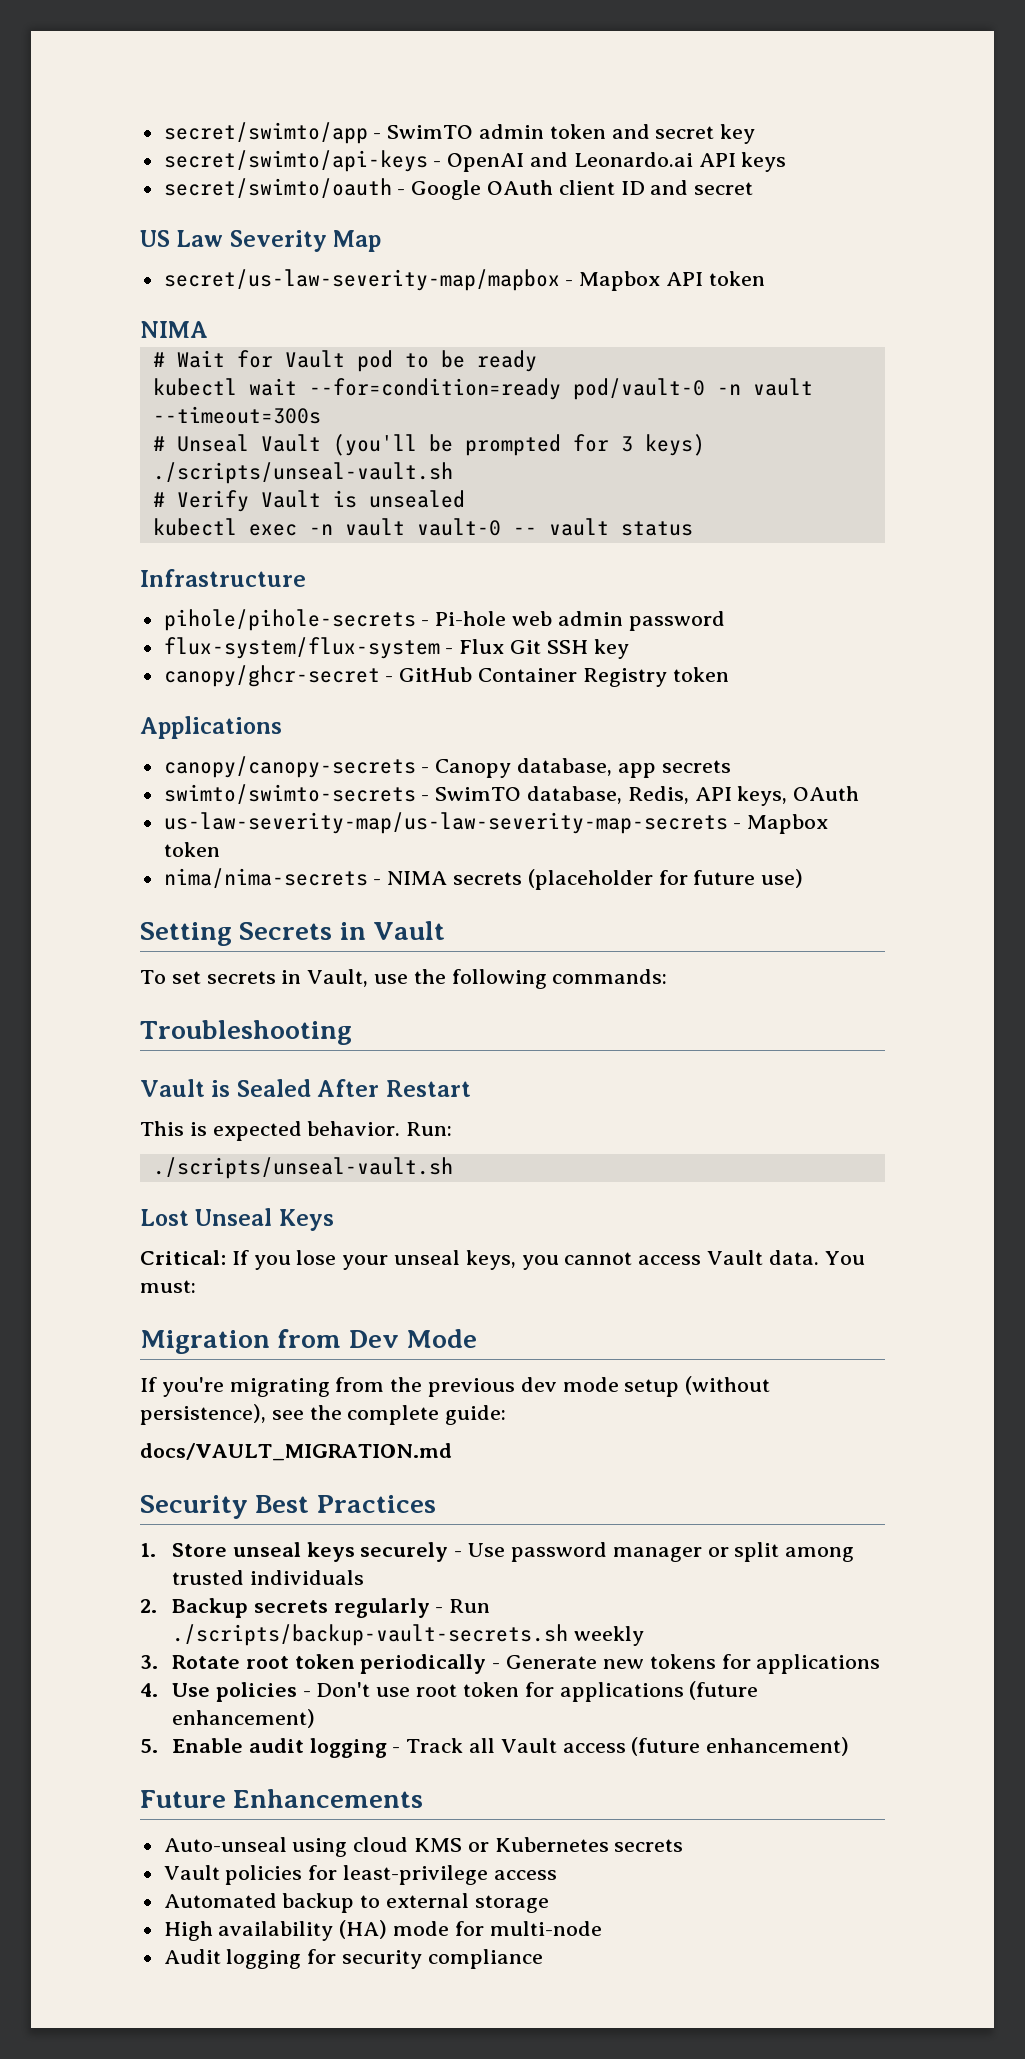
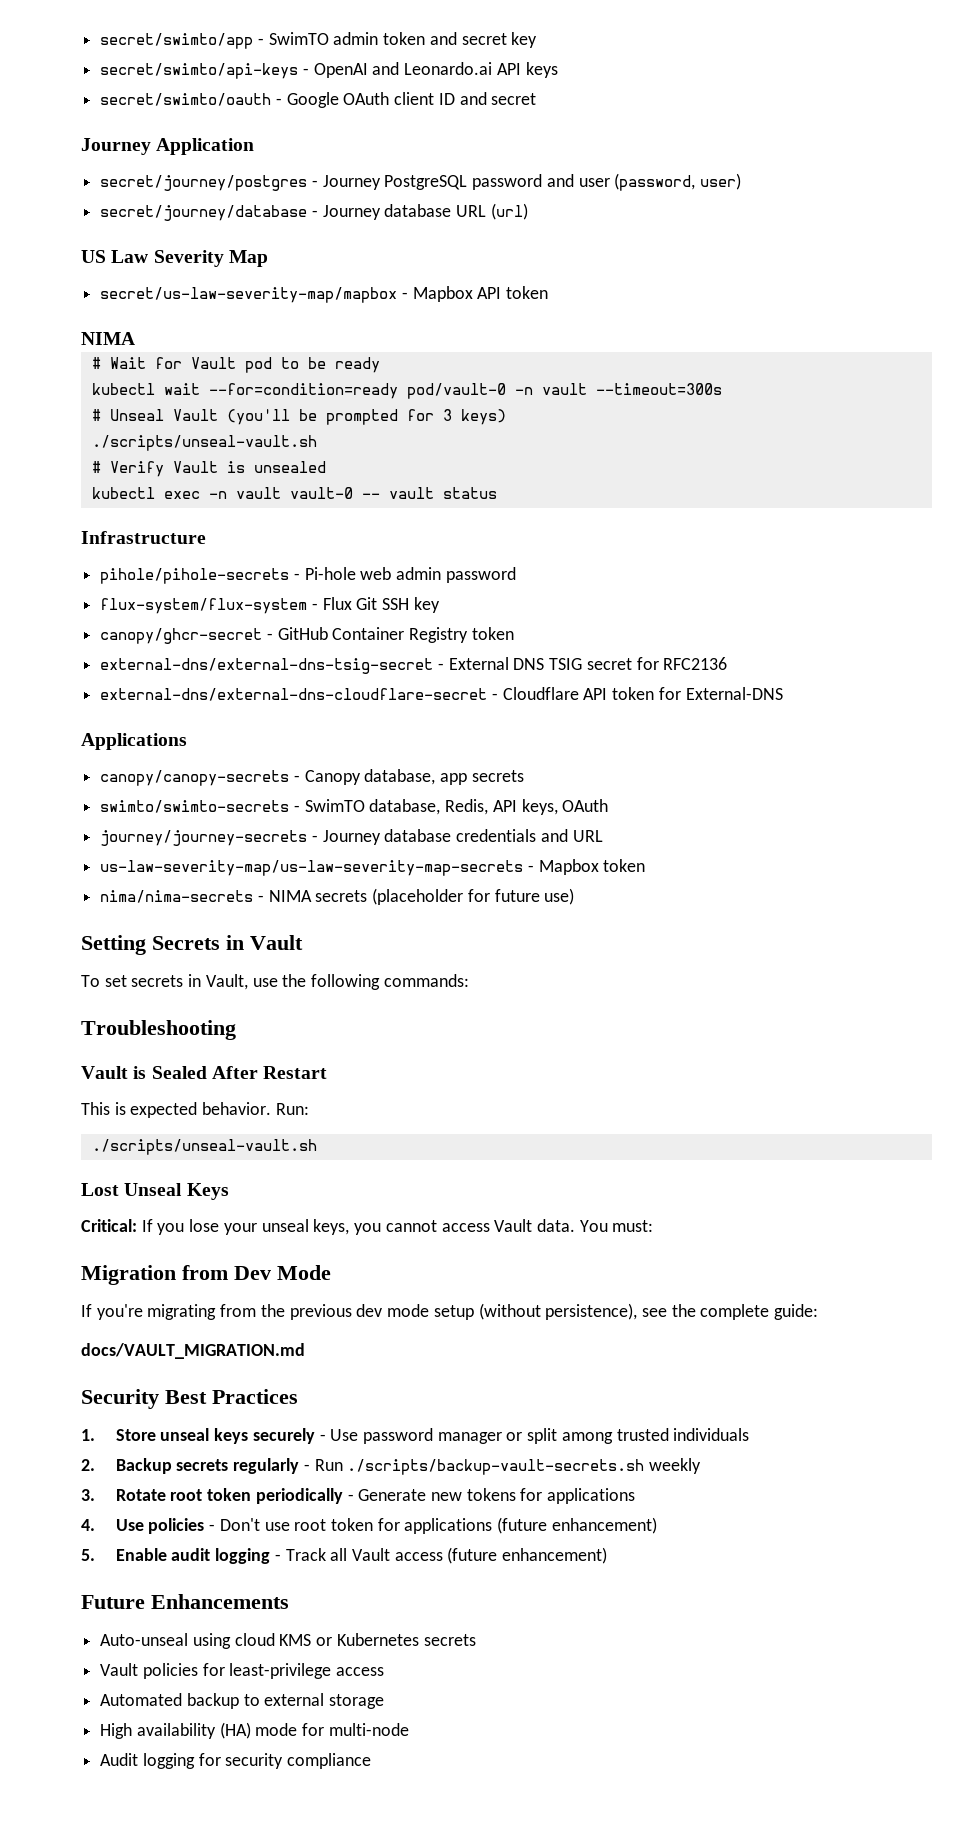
+ Journey Application
+ secret/journey/postgres - Journey PostgreSQL password and user (password, user)
+ secret/journey/database - Journey database URL (url)
+ external-dns/external-dns-tsig-secret - External DNS TSIG secret for RFC2136
+ external-dns/external-dns-cloudflare-secret - Cloudflare API token for External-DNS
+ journey/journey-secrets - Journey database credentials and URL

